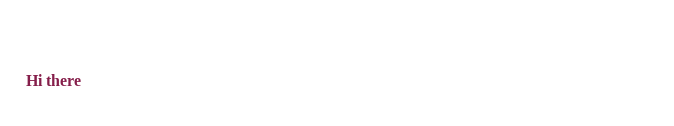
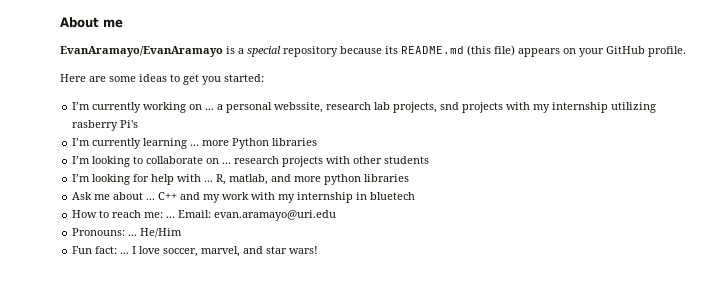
- Hi there
+ About me
+ EvanAramayo/EvanAramayo is a special repository because its README.md (this file) appears on your GitHub profile.
+ Here are some ideas to get you started:
+ I’m currently working on ... a personal webssite, research lab projects, snd projects with my internship utilizing rasberry Pi's
+ I’m currently learning ... more Python libraries
+ I’m looking to collaborate on ... research projects with other students
+ I’m looking for help with ... R, matlab, and more python libraries
+ Ask me about ... C++ and my work with my internship in bluetech
+ How to reach me: ... Email: evan.aramayo@uri.edu
+ Pronouns: ... He/Him
+ Fun fact: ... I love soccer, marvel, and star wars!

